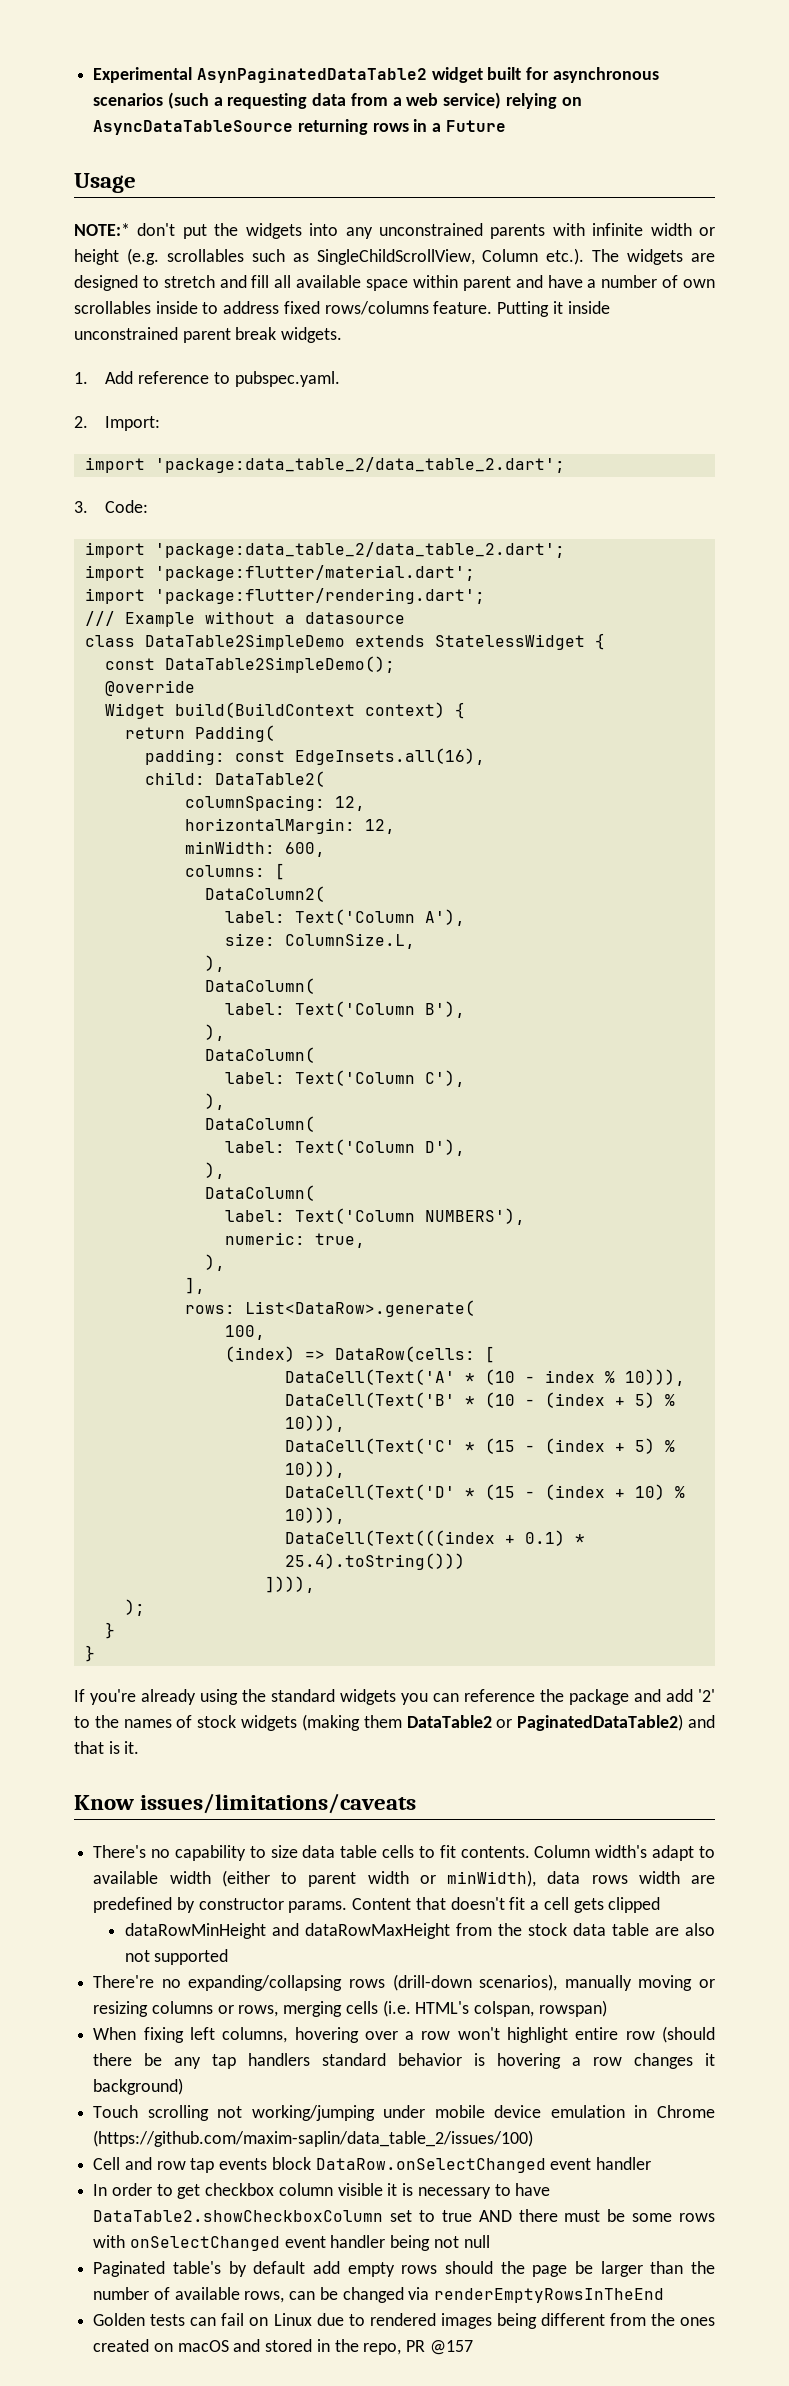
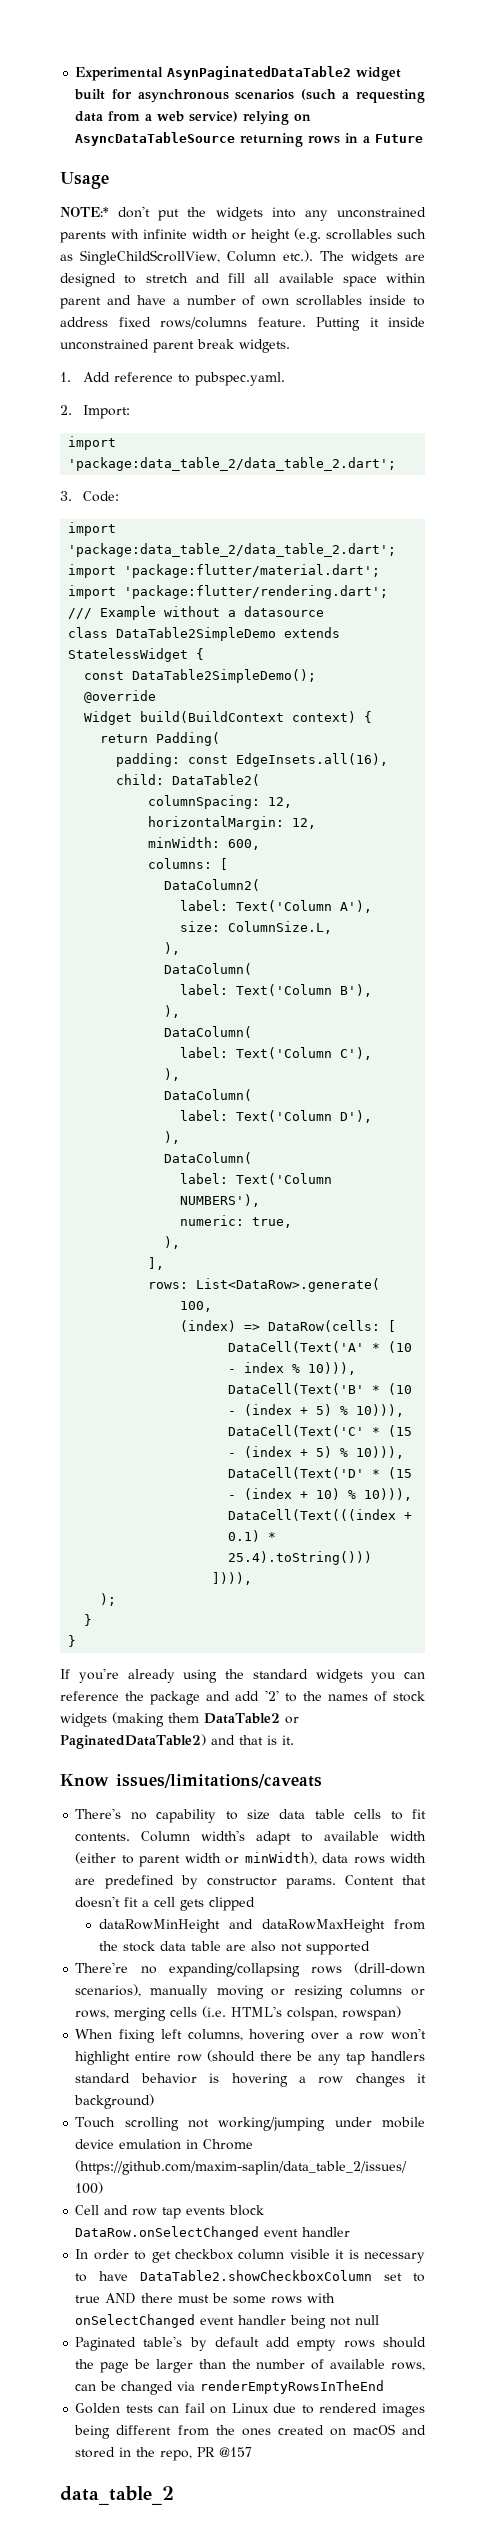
+ data_table_2

